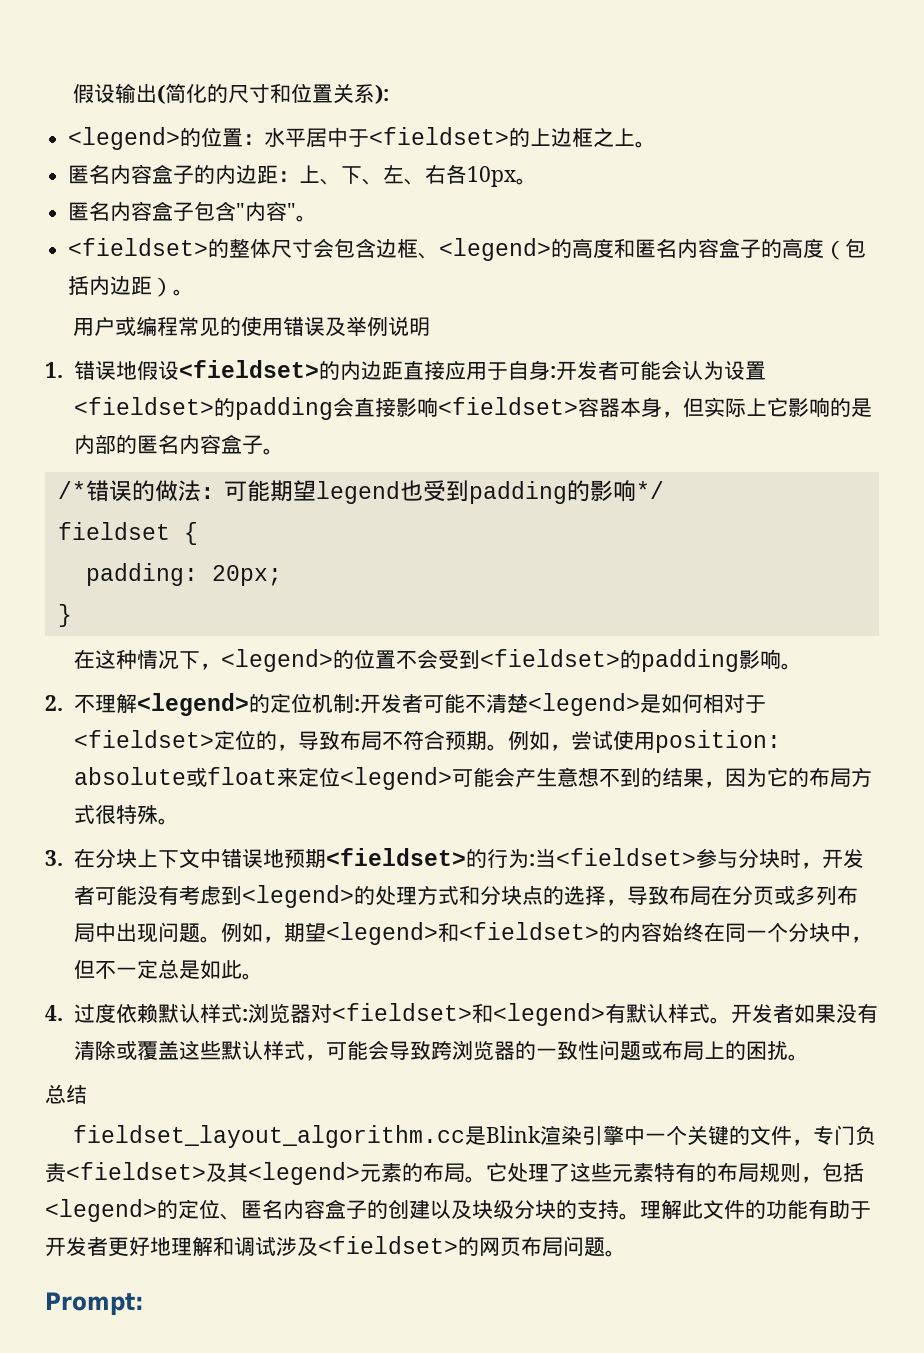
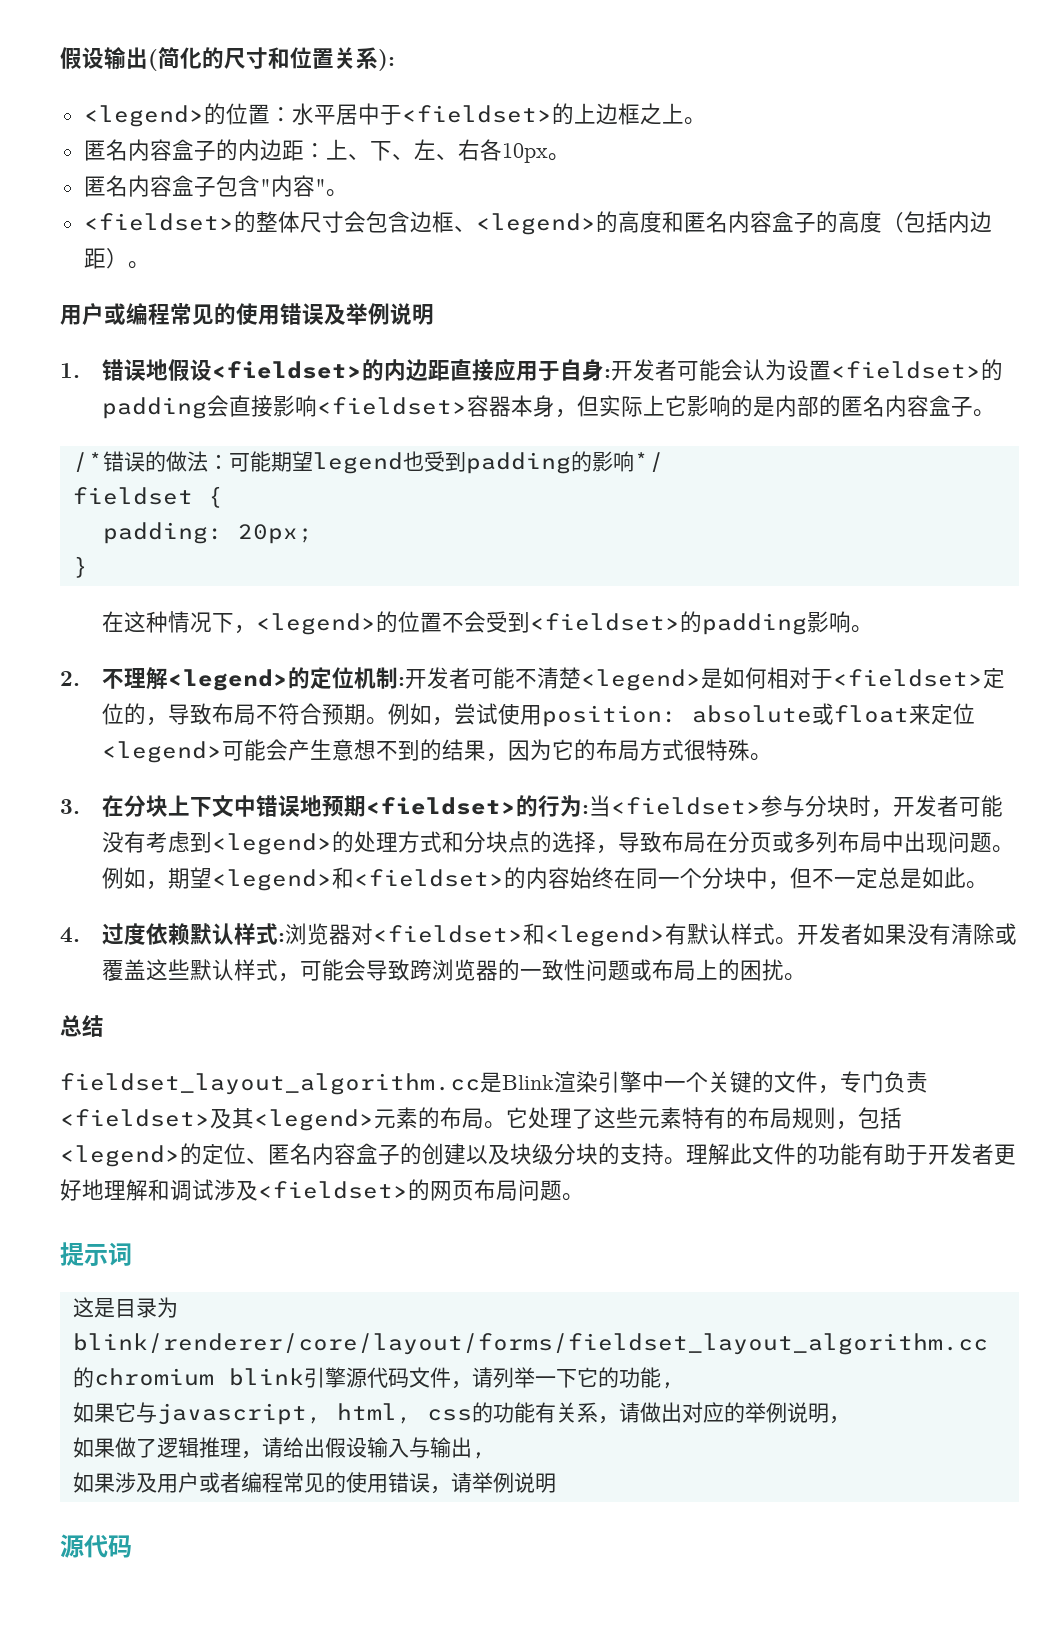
- Prompt:
+ 提示词
+ 这是目录为blink/renderer/core/layout/forms/fieldset_layout_algorithm.cc的chromium blink引擎源代码文件，请列举一下它的功能,
+ 如果它与javascript, html, css的功能有关系，请做出对应的举例说明，
+ 如果做了逻辑推理，请给出假设输入与输出,
+ 如果涉及用户或者编程常见的使用错误，请举例说明
+ 源代码

